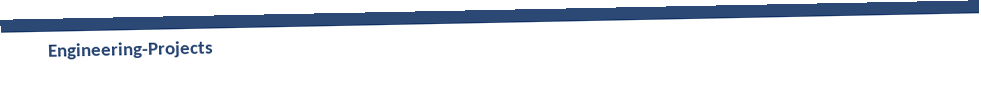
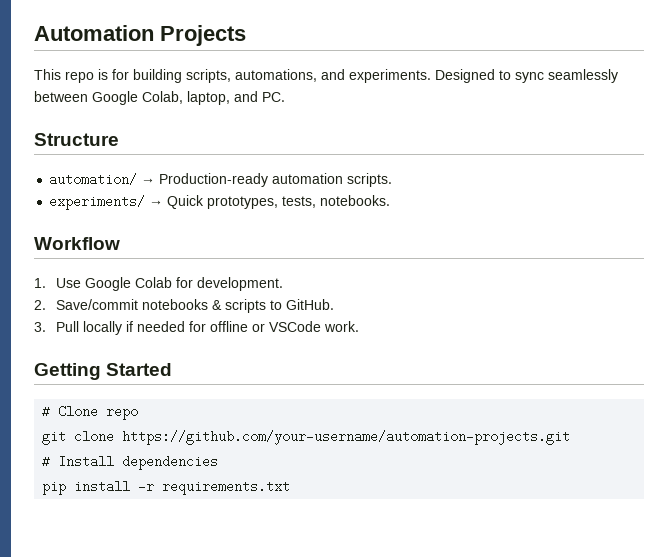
- Engineering-Projects
+ Automation Projects
+ This repo is for building scripts, automations, and experiments. Designed to sync seamlessly between Google Colab, laptop, and PC.
+ Structure
+ automation/ → Production-ready automation scripts.
+ experiments/ → Quick prototypes, tests, notebooks.
+ Workflow
+ 1. Use Google Colab for development.
+ 2. Save/commit notebooks & scripts to GitHub.
+ 3. Pull locally if needed for offline or VSCode work.
+ Getting Started
+ # Clone repo
+ git clone https://github.com/your-username/automation-projects.git
+ # Install dependencies
+ pip install -r requirements.txt

